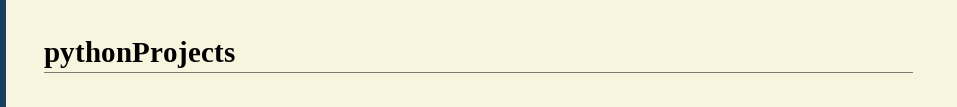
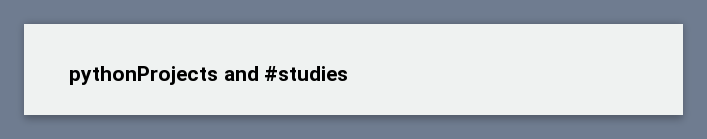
- pythonProjects
+ pythonProjects and #studies

